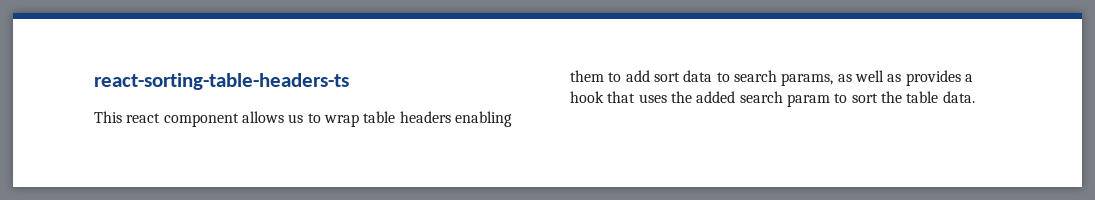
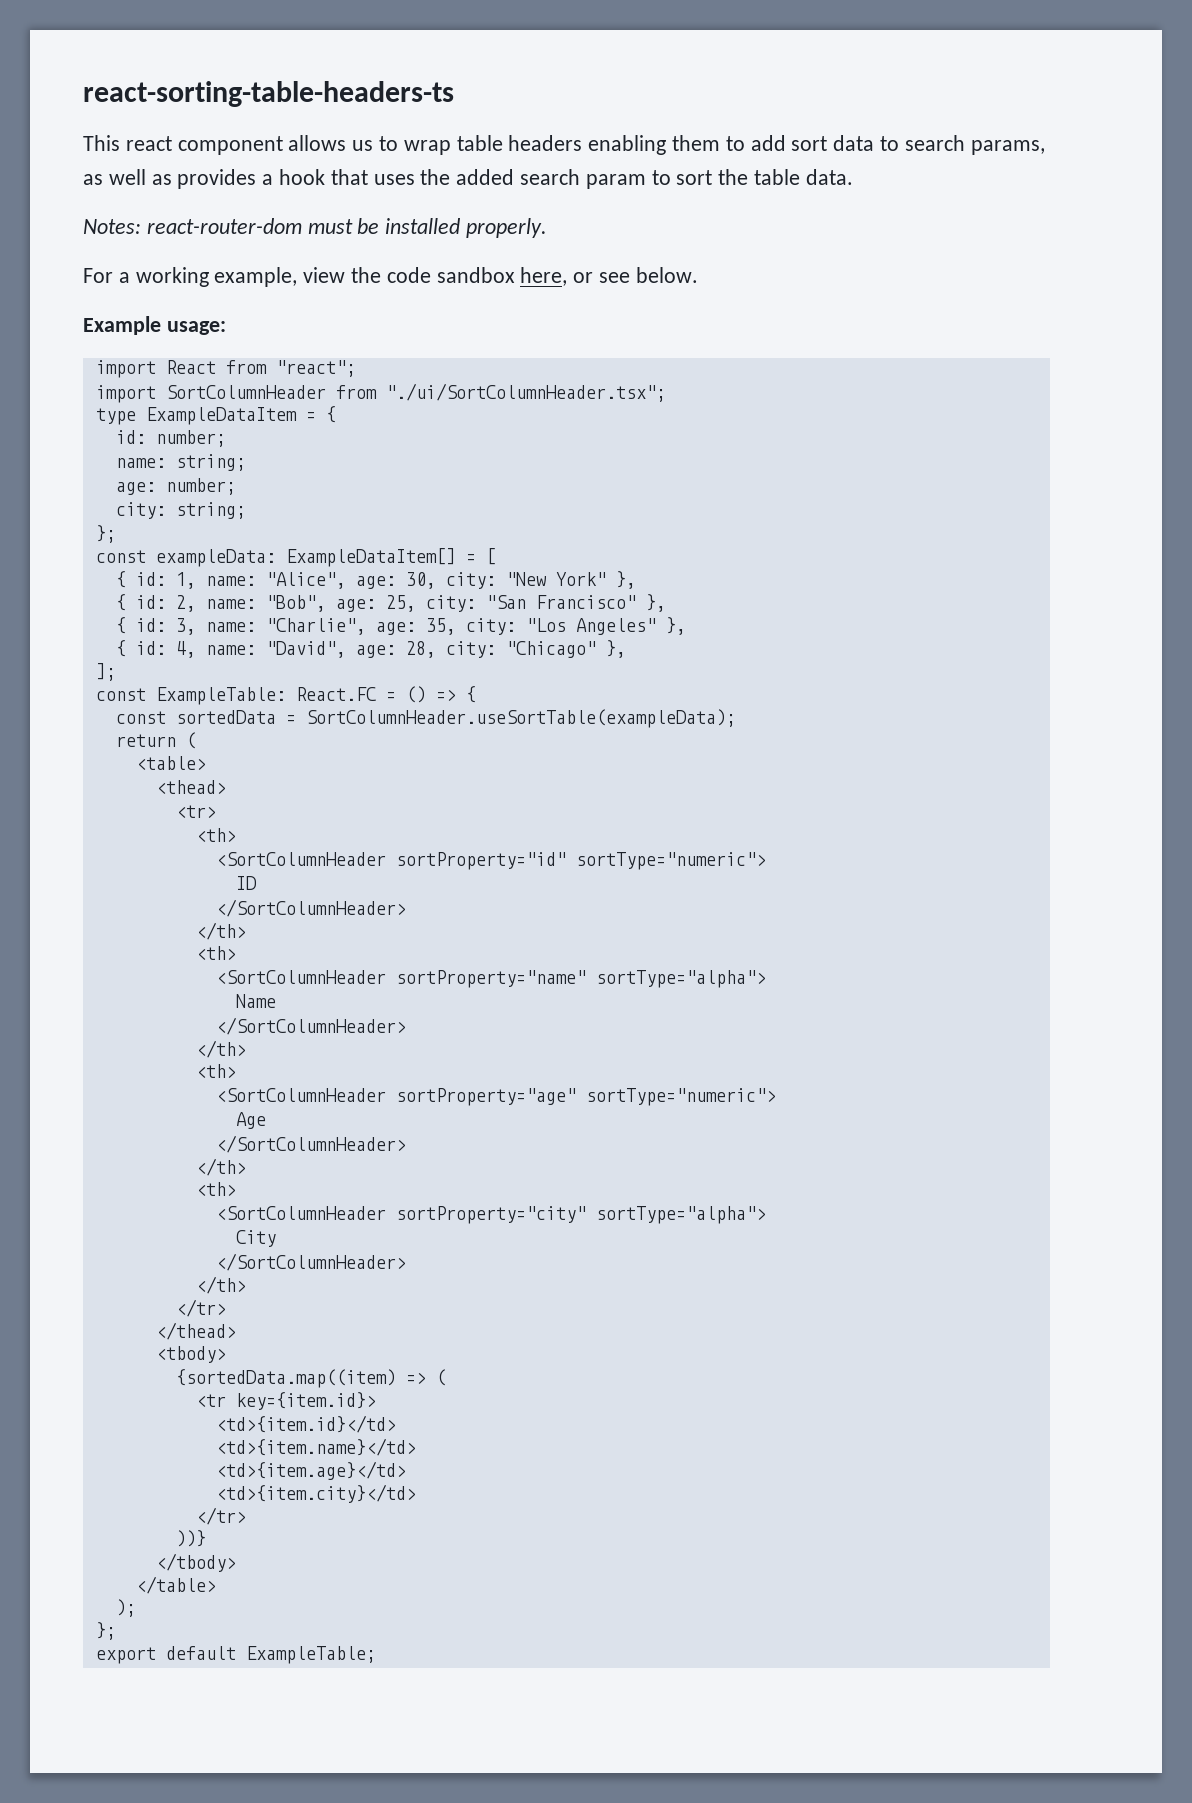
+ Notes: react-router-dom must be installed properly.
+ For a working example, view the code sandbox here, or see below.
+ Example usage:
+ import React from "react";
+ import SortColumnHeader from "./ui/SortColumnHeader.tsx";
+ type ExampleDataItem = {
+ id: number;
+ name: string;
+ age: number;
+ city: string;
+ };
+ const exampleData: ExampleDataItem[] = [
+ { id: 1, name: "Alice", age: 30, city: "New York" },
+ { id: 2, name: "Bob", age: 25, city: "San Francisco" },
+ { id: 3, name: "Charlie", age: 35, city: "Los Angeles" },
+ { id: 4, name: "David", age: 28, city: "Chicago" },
+ ];
+ const ExampleTable: React.FC = () => {
+ const sortedData = SortColumnHeader.useSortTable(exampleData);
+ return (
+ <table>
+ <thead>
+ <tr>
+ <th>
+ <SortColumnHeader sortProperty="id" sortType="numeric">
+ ID
+ </SortColumnHeader>
+ </th>
+ <th>
+ <SortColumnHeader sortProperty="name" sortType="alpha">
+ Name
+ </SortColumnHeader>
+ </th>
+ <th>
+ <SortColumnHeader sortProperty="age" sortType="numeric">
+ Age
+ </SortColumnHeader>
+ </th>
+ <th>
+ <SortColumnHeader sortProperty="city" sortType="alpha">
+ City
+ </SortColumnHeader>
+ </th>
+ </tr>
+ </thead>
+ <tbody>
+ {sortedData.map((item) => (
+ <tr key={item.id}>
+ <td>{item.id}</td>
+ <td>{item.name}</td>
+ <td>{item.age}</td>
+ <td>{item.city}</td>
+ </tr>
+ ))}
+ </tbody>
+ </table>
+ );
+ };
+ export default ExampleTable;

